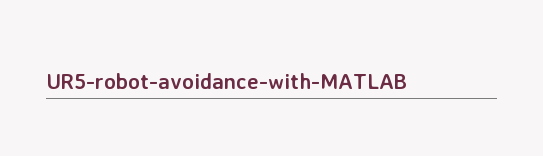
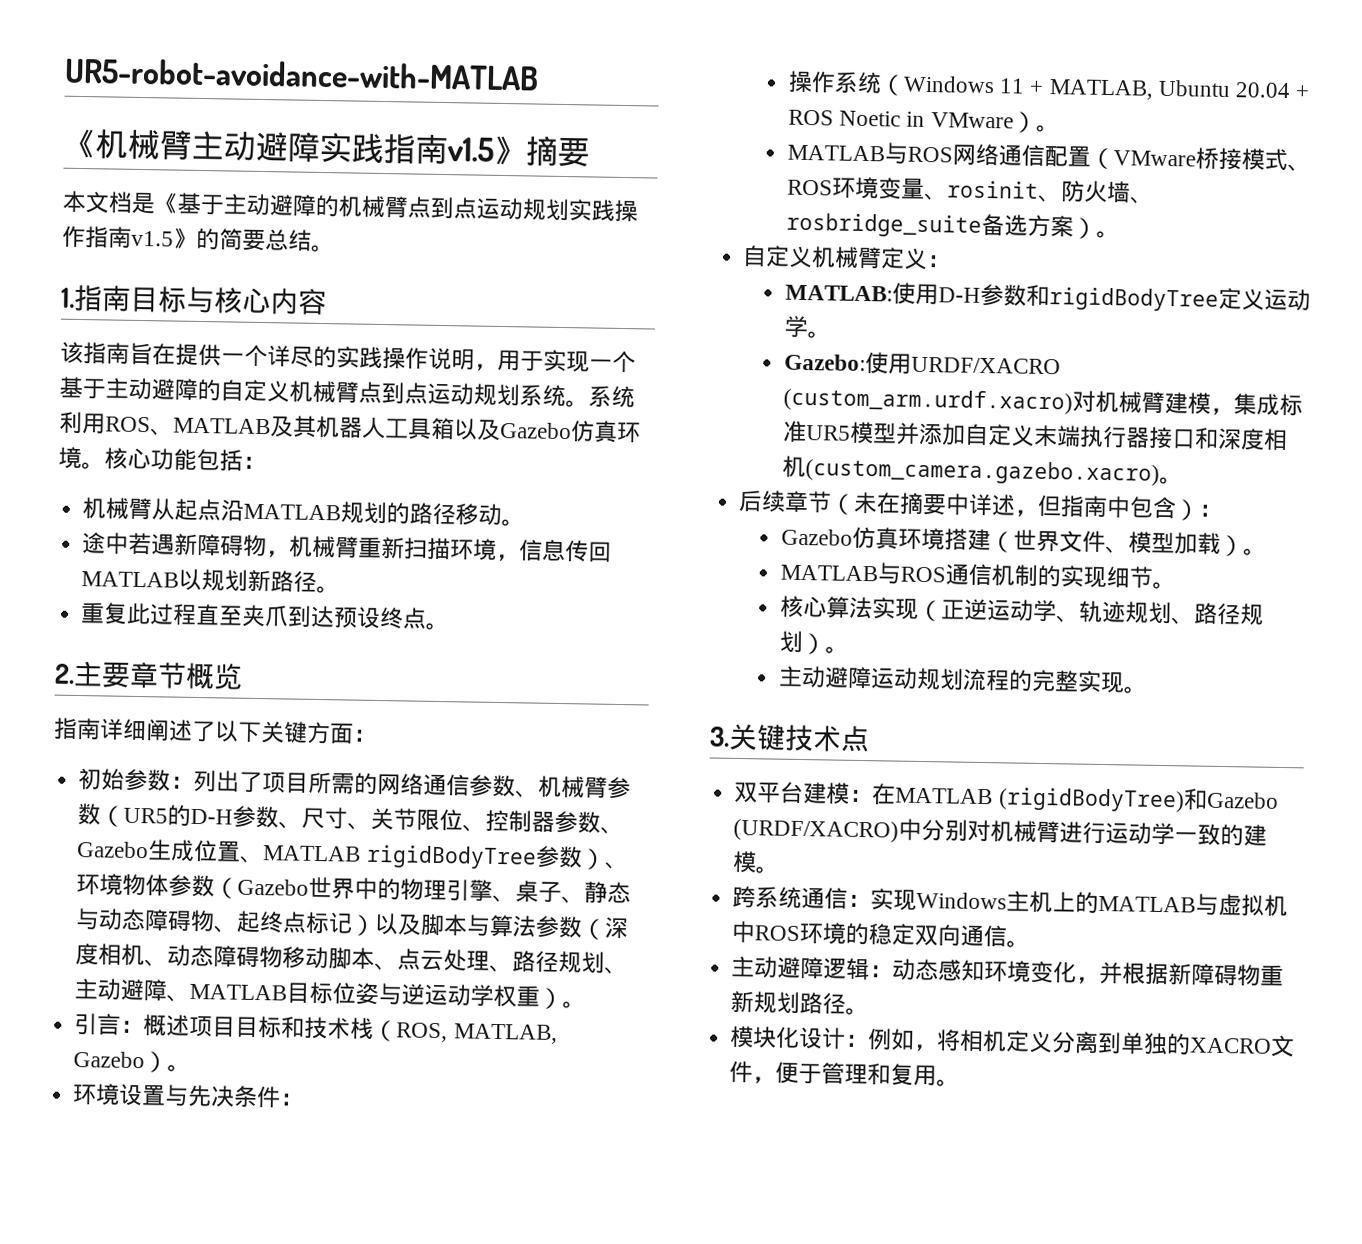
+ 《机械臂主动避障实践指南v1.5》摘要
+ 本文档是《基于主动避障的机械臂点到点运动规划实践操作指南v1.5》的简要总结。
+ 1.指南目标与核心内容
+ 该指南旨在提供一个详尽的实践操作说明，用于实现一个基于主动避障的自定义机械臂点到点运动规划系统。系统利用ROS、MATLAB及其机器人工具箱以及Gazebo仿真环境。核心功能包括：
+ 机械臂从起点沿MATLAB规划的路径移动。
+ 途中若遇新障碍物，机械臂重新扫描环境，信息传回MATLAB以规划新路径。
+ 重复此过程直至夹爪到达预设终点。
+ 2.主要章节概览
+ 指南详细阐述了以下关键方面：
+ 初始参数：列出了项目所需的网络通信参数、机械臂参数（UR5的D-H参数、尺寸、关节限位、控制器参数、Gazebo生成位置、MATLAB rigidBodyTree参数）、环境物体参数（Gazebo世界中的物理引擎、桌子、静态与动态障碍物、起终点标记）以及脚本与算法参数（深度相机、动态障碍物移动脚本、点云处理、路径规划、主动避障、MATLAB目标位姿与逆运动学权重）。
+ 引言：概述项目目标和技术栈（ROS, MATLAB, Gazebo）。
+ 环境设置与先决条件：
+ 操作系统（Windows 11 + MATLAB, Ubuntu 20.04 + ROS Noetic in VMware）。
+ MATLAB与ROS网络通信配置（VMware桥接模式、ROS环境变量、rosinit、防火墙、rosbridge_suite备选方案）。
+ 自定义机械臂定义：
+ MATLAB:使用D-H参数和rigidBodyTree定义运动学。
+ Gazebo:使用URDF/XACRO (custom_arm.urdf.xacro)对机械臂建模，集成标准UR5模型并添加自定义末端执行器接口和深度相机(custom_camera.gazebo.xacro)。
+ 后续章节（未在摘要中详述，但指南中包含）：
+ Gazebo仿真环境搭建（世界文件、模型加载）。
+ MATLAB与ROS通信机制的实现细节。
+ 核心算法实现（正逆运动学、轨迹规划、路径规划）。
+ 主动避障运动规划流程的完整实现。
+ 3.关键技术点
+ 双平台建模：在MATLAB (rigidBodyTree)和Gazebo (URDF/XACRO)中分别对机械臂进行运动学一致的建模。
+ 跨系统通信：实现Windows主机上的MATLAB与虚拟机中ROS环境的稳定双向通信。
+ 主动避障逻辑：动态感知环境变化，并根据新障碍物重新规划路径。
+ 模块化设计：例如，将相机定义分离到单独的XACRO文件，便于管理和复用。

